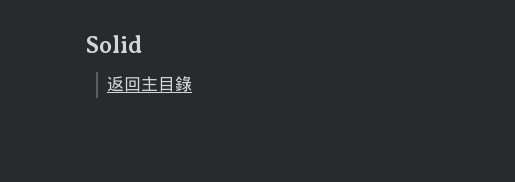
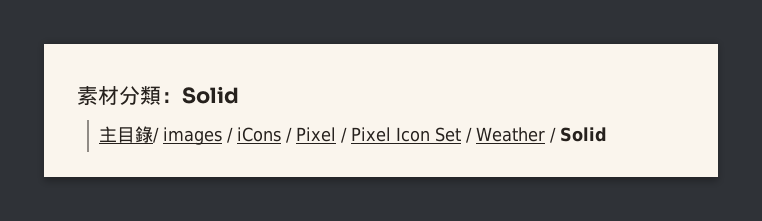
- Solid
+ 素材分類：Solid
- 返回主目錄
+ 主目錄/ images / iCons / Pixel / Pixel Icon Set / Weather / Solid

